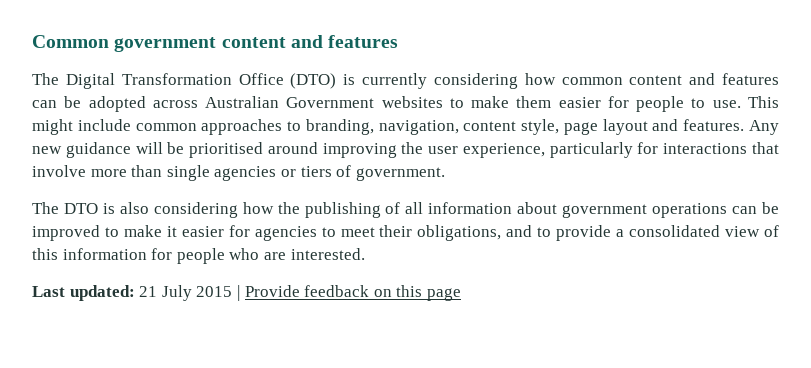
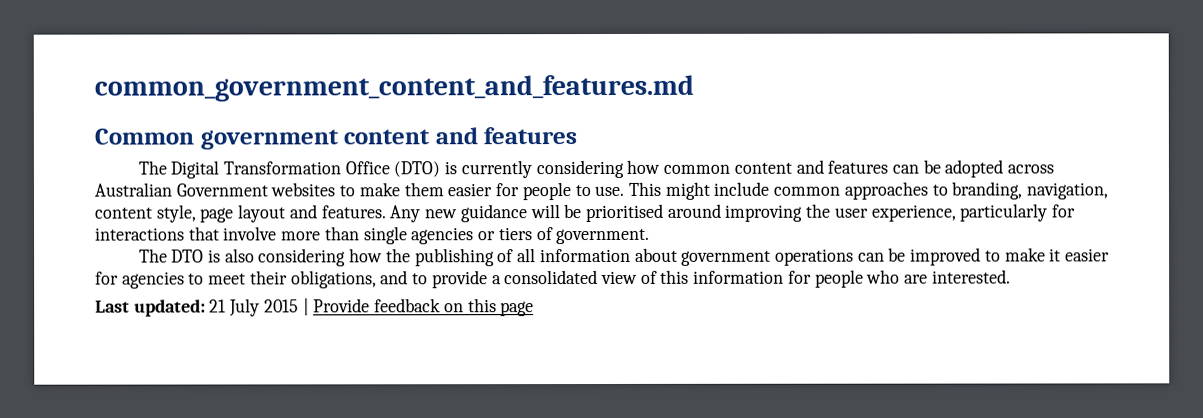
+ common_government_content_and_features.md

